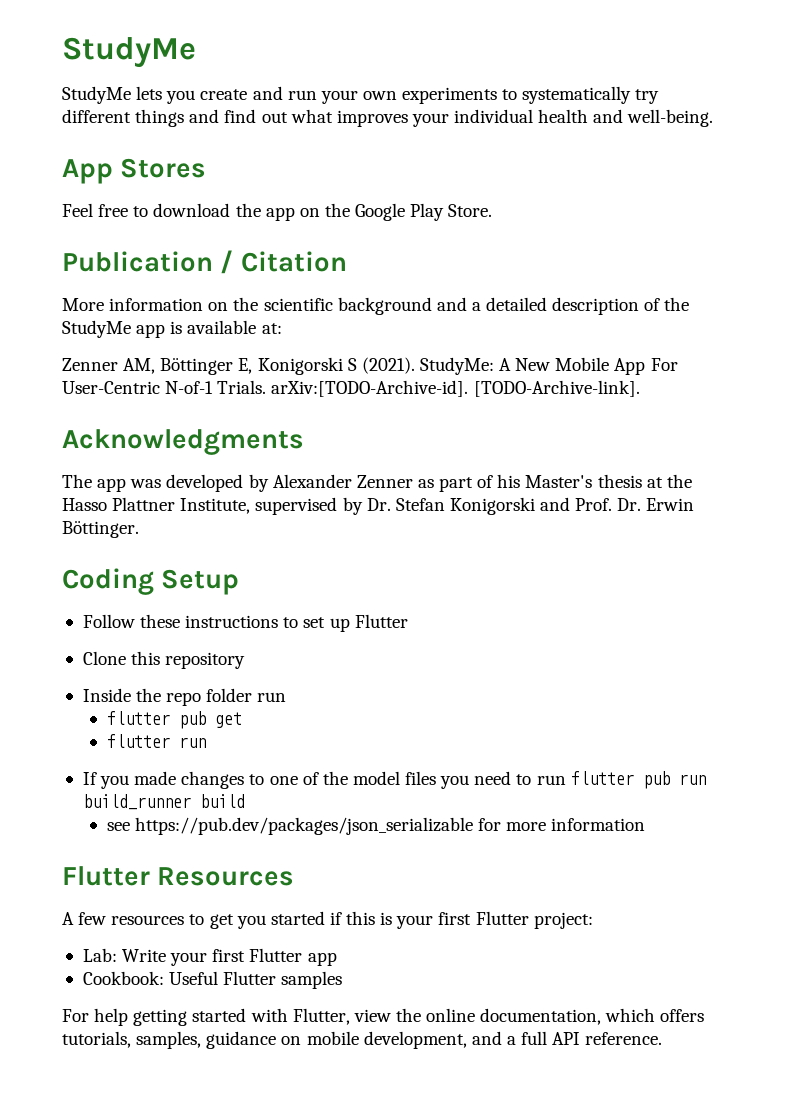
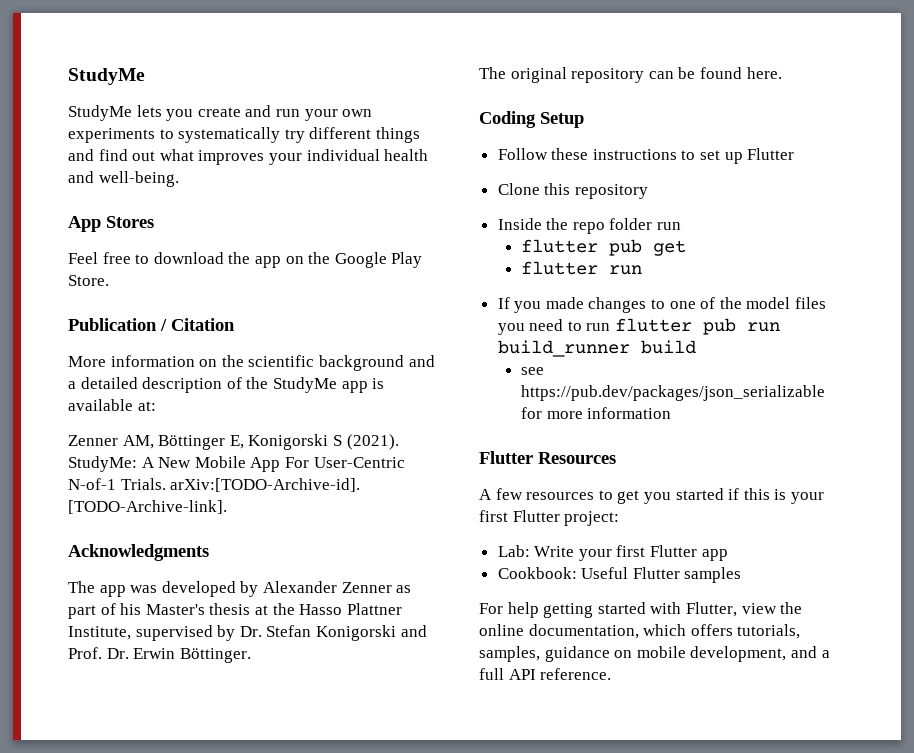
+ The original repository can be found here.

